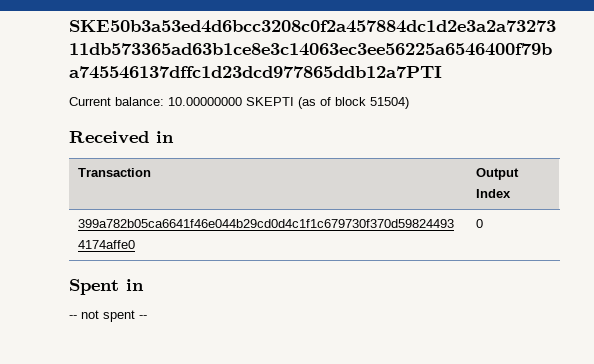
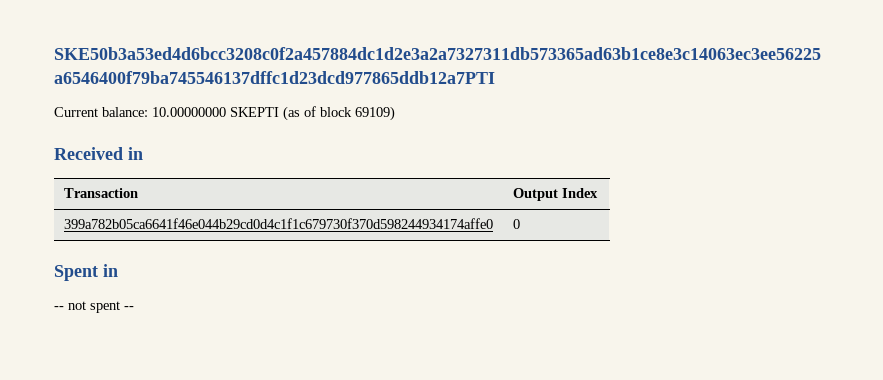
- Current balance: 10.00000000 SKEPTI (as of block 51504)
+ Current balance: 10.00000000 SKEPTI (as of block 69109)

